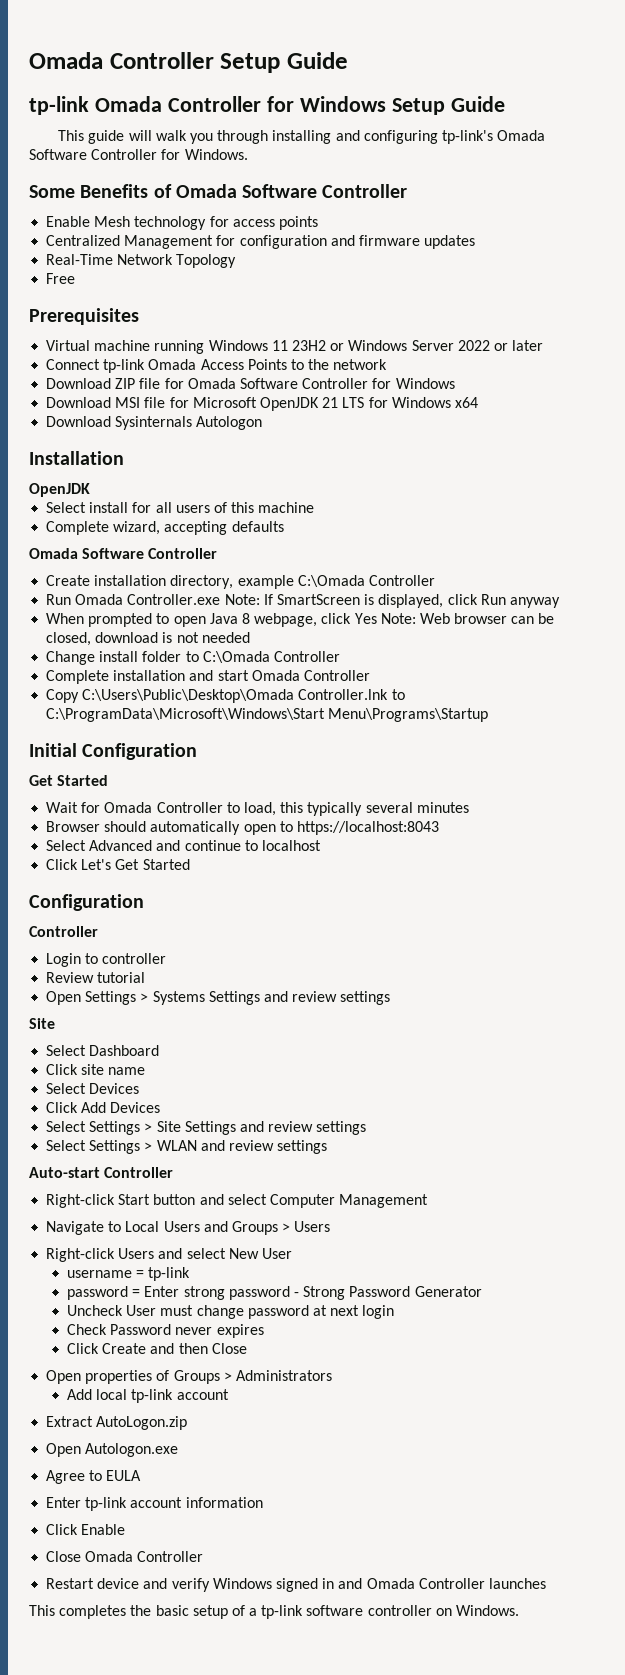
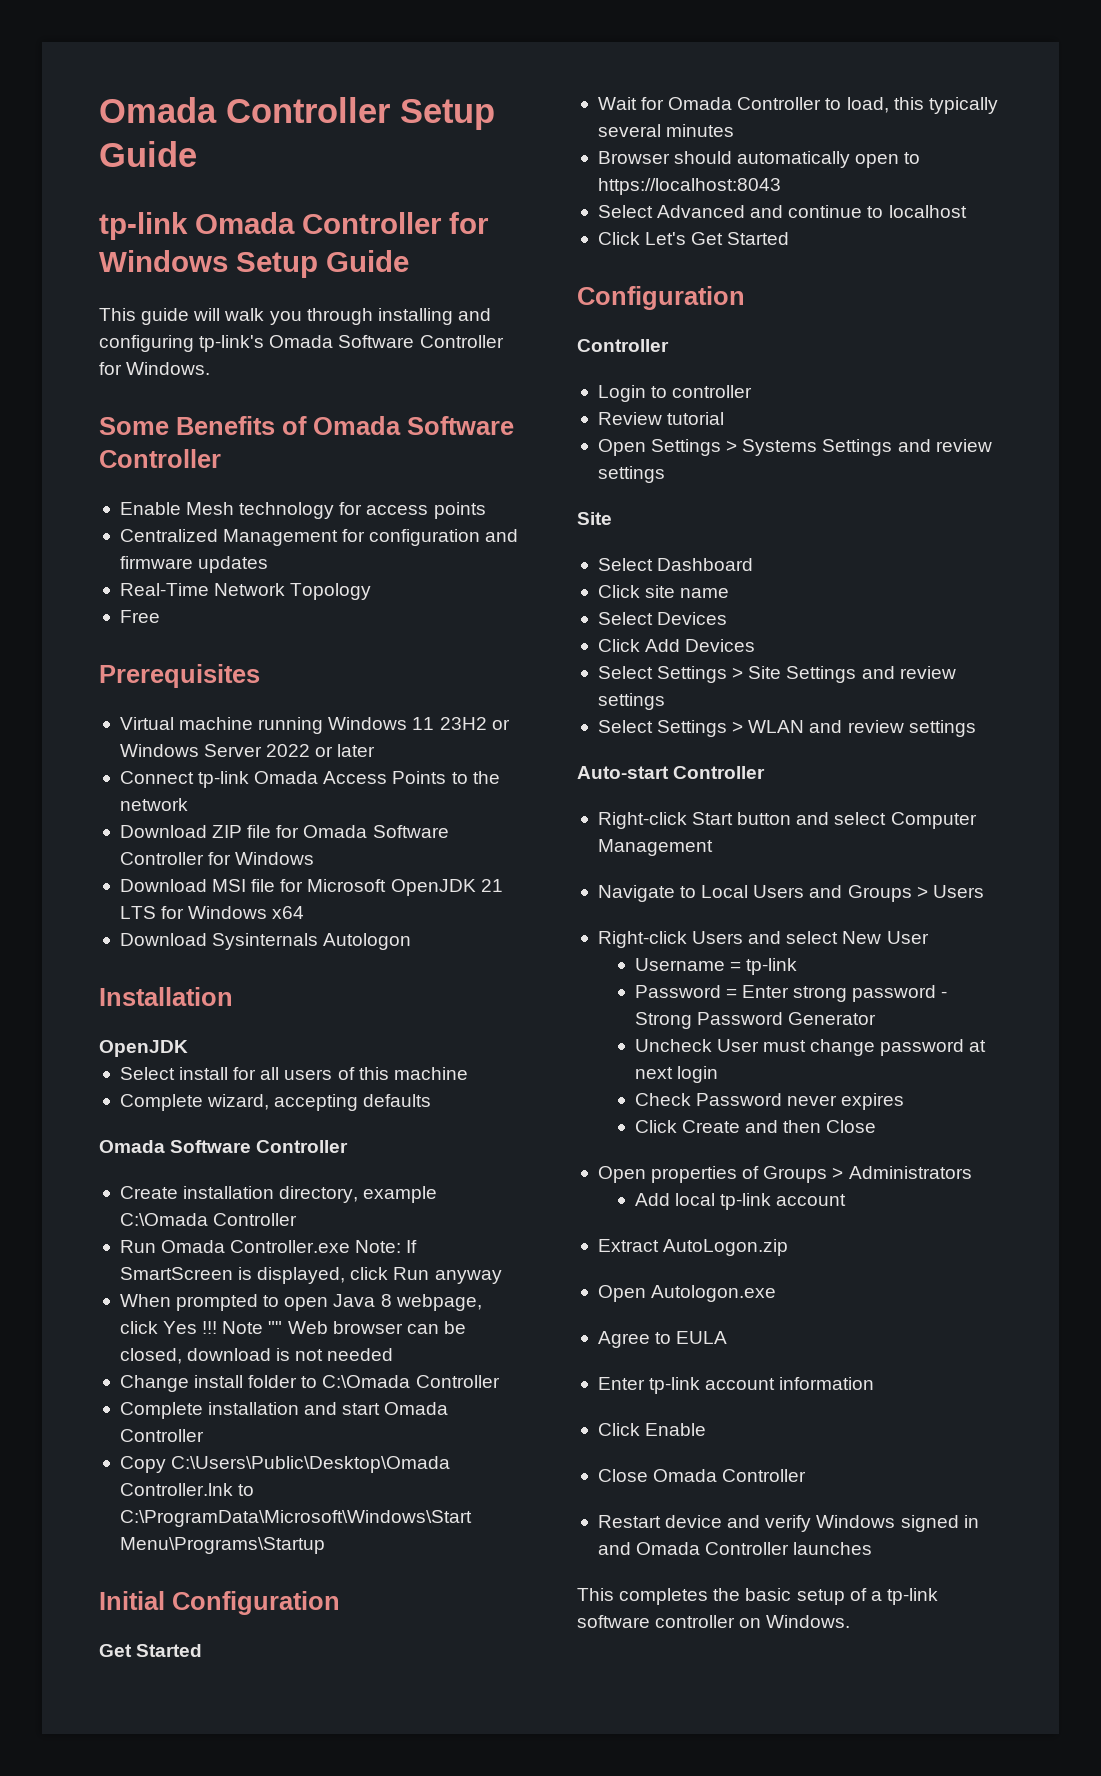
- When prompted to open Java 8 webpage, click Yes Note: Web browser can be closed, download is not needed
+ When prompted to open Java 8 webpage, click Yes !!! Note "" Web browser can be closed, download is not needed
- username = tp-link
+ Username = tp-link
- password = Enter strong password - Strong Password Generator
+ Password = Enter strong password - Strong Password Generator

